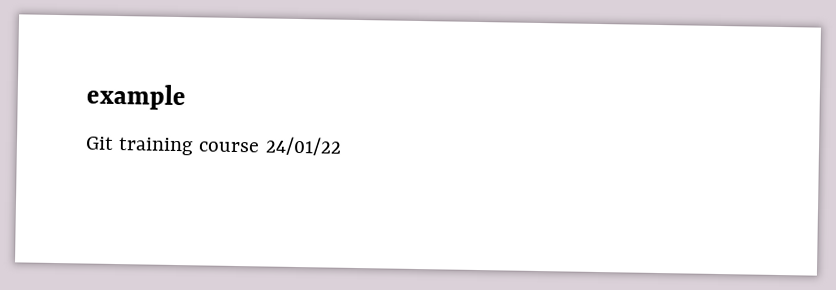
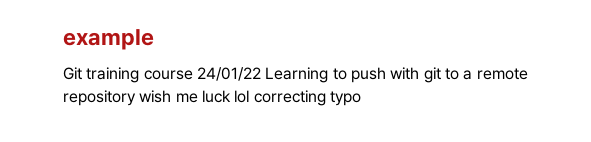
- Git training course 24/01/22
+ Git training course 24/01/22 Learning to push with git to a remote repository wish me luck lol correcting typo

